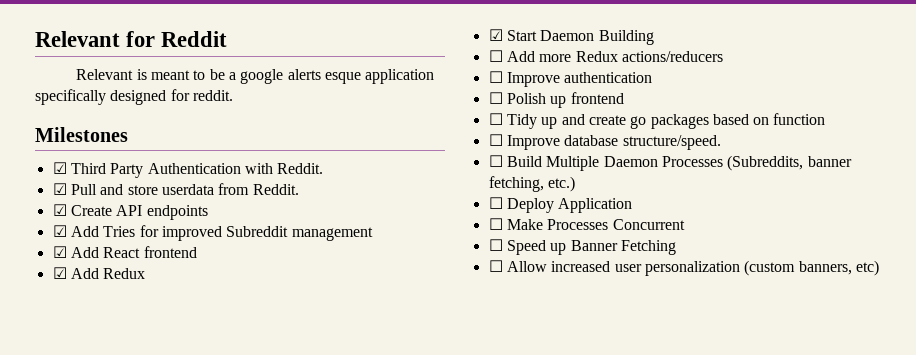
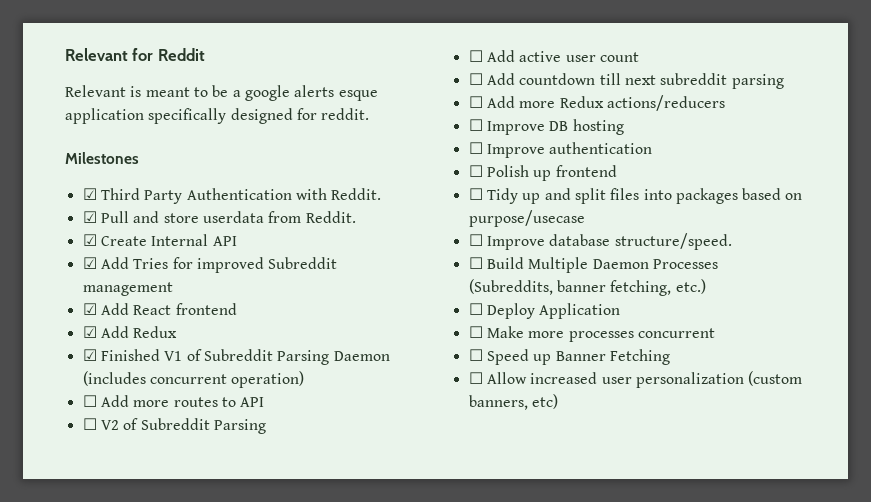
- ☑ Create API endpoints
+ ☑ Create Internal API
- ☑ Start Daemon Building
+ ☑ Finished V1 of Subreddit Parsing Daemon (includes concurrent operation)
+ ☐ Add more routes to API
+ ☐ V2 of Subreddit Parsing
+ ☐ Add active user count
+ ☐ Add countdown till next subreddit parsing
+ ☐ Improve DB hosting
- ☐ Tidy up and create go packages based on function
+ ☐ Tidy up and split files into packages based on purpose/usecase
- ☐ Make Processes Concurrent
+ ☐ Make more processes concurrent

